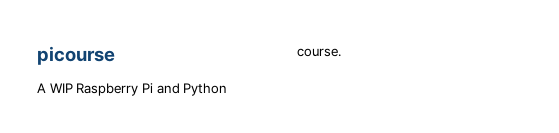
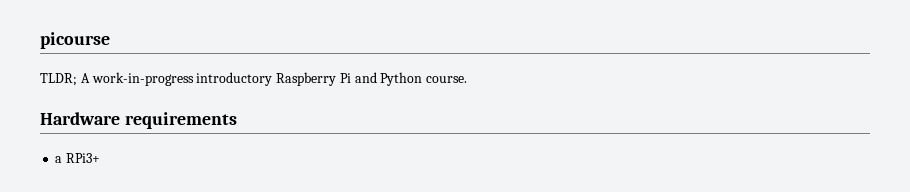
- A WIP Raspberry Pi and Python course.
+ TLDR; A work-in-progress introductory Raspberry Pi and Python course.
+ Hardware requirements
+ a RPi3+

